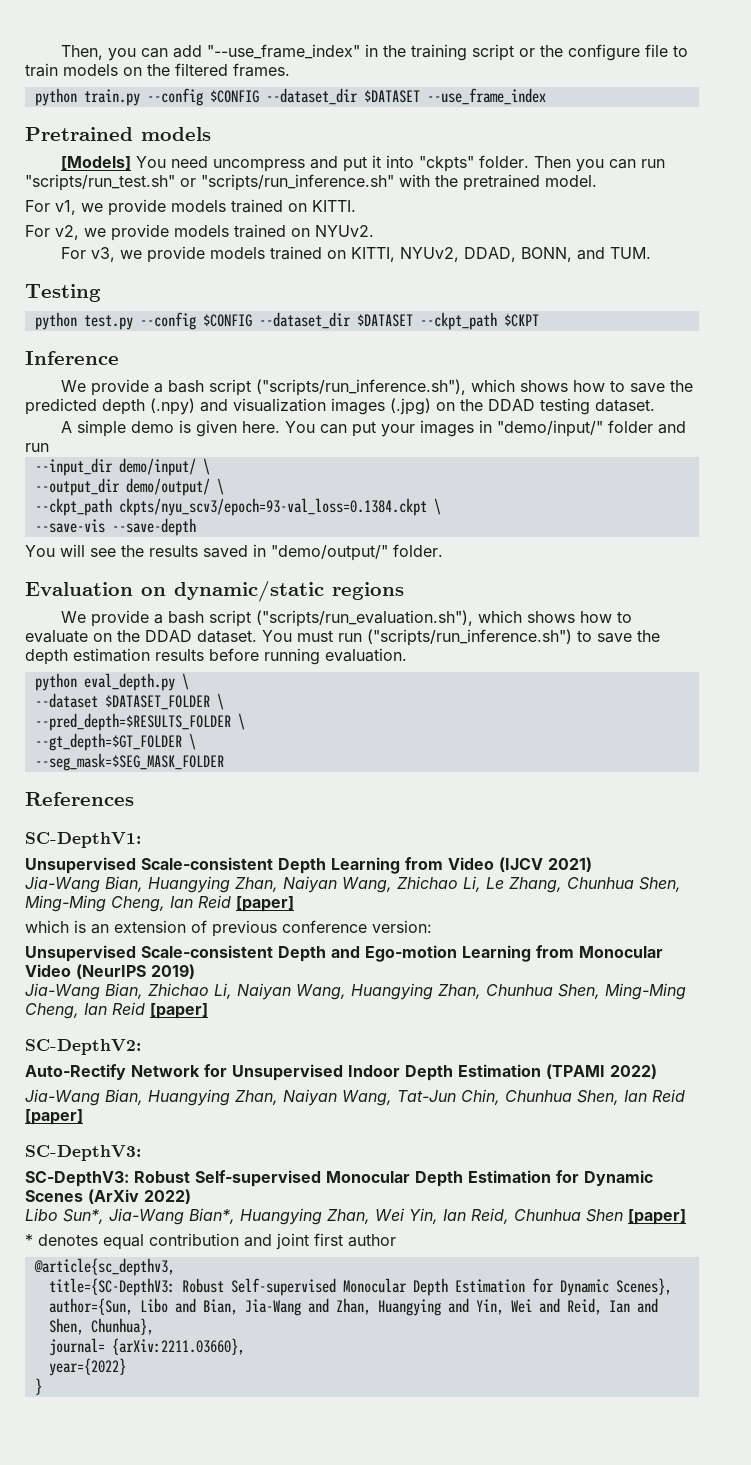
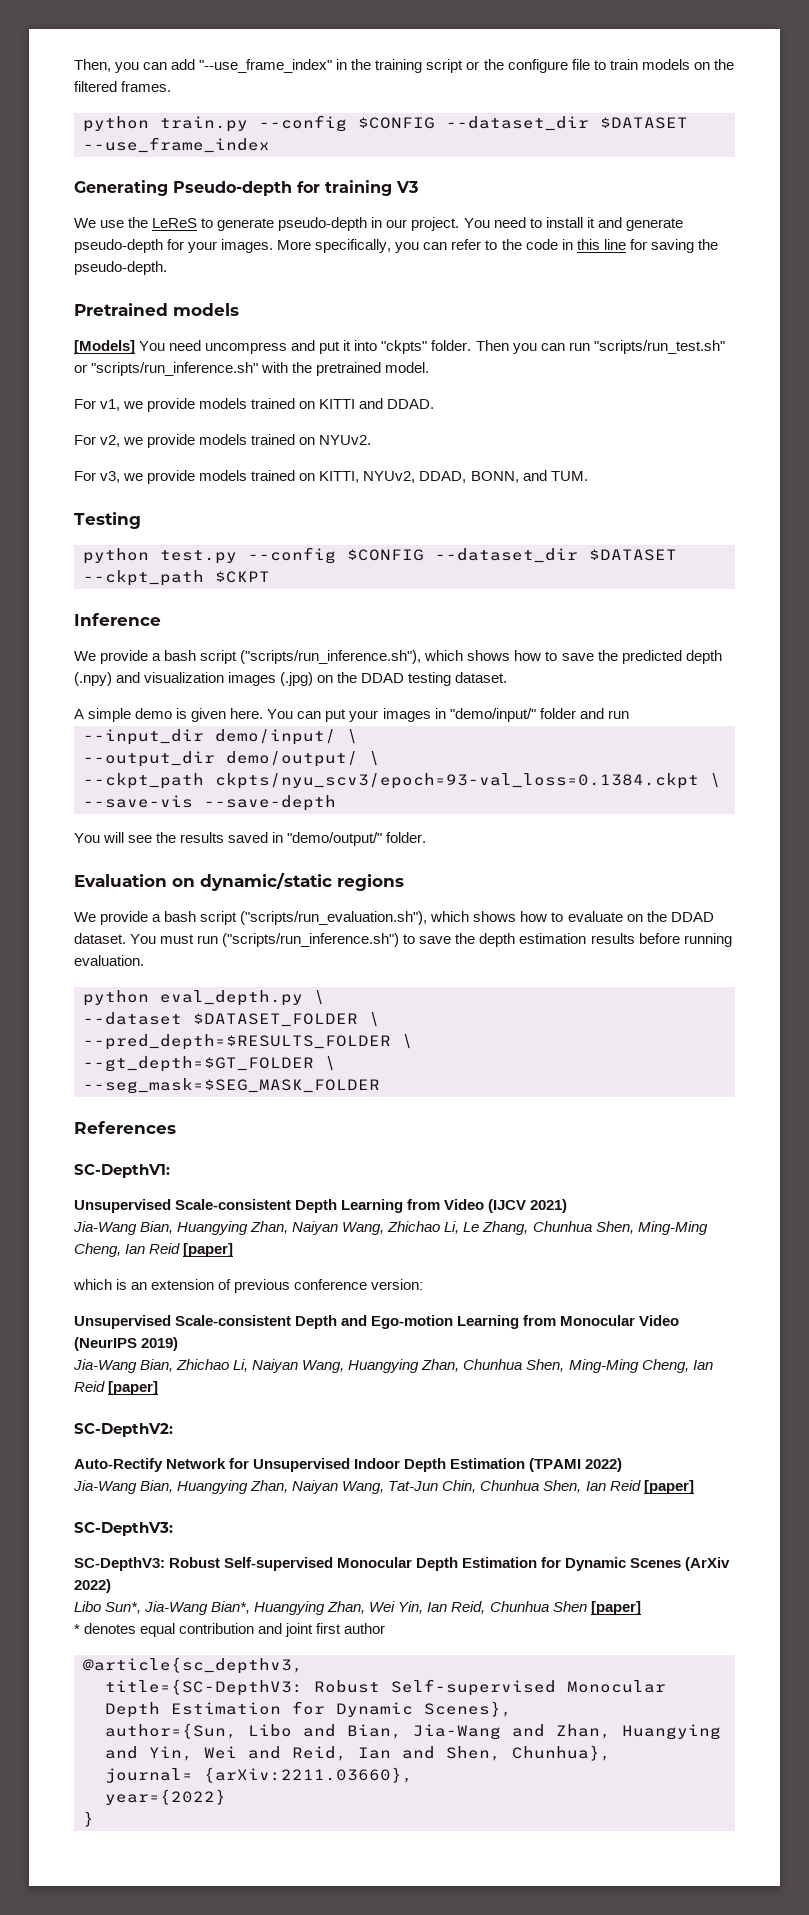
+ Generating Pseudo-depth for training V3
+ We use the LeReS to generate pseudo-depth in our project. You need to install it and generate pseudo-depth for your images. More specifically, you can refer to the code in this line for saving the pseudo-depth.
- For v1, we provide models trained on KITTI.
+ For v1, we provide models trained on KITTI and DDAD.

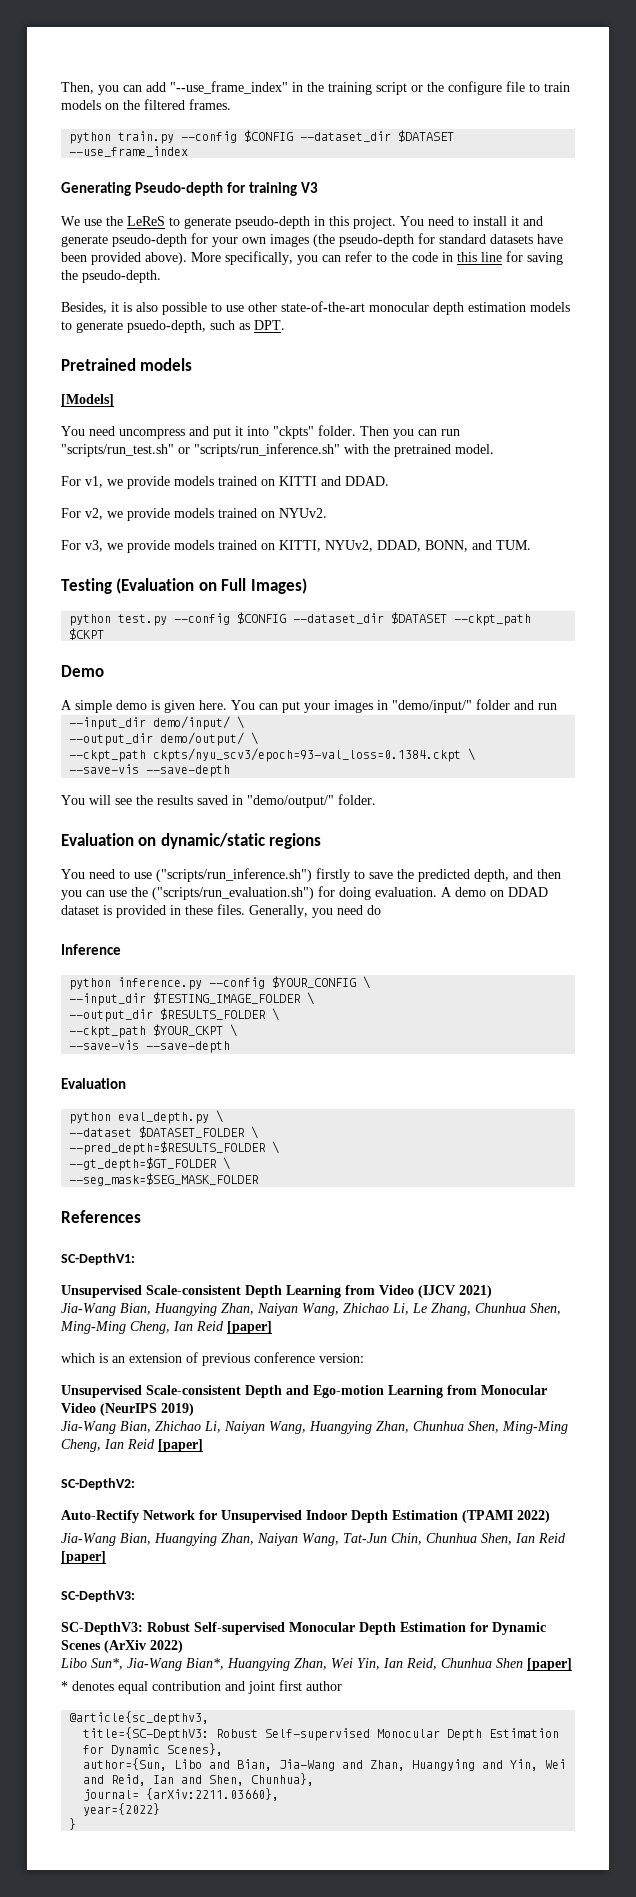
- We use the LeReS to generate pseudo-depth in our project.
+ We use the LeReS to generate pseudo-depth in this project.
- You need to install it and generate pseudo-depth for your images.
+ You need to install it and generate pseudo-depth for your own images (the pseudo-depth for standard datasets have been provided above).
+ Besides, it is also possible to use other state-of-the-art monocular depth estimation models to generate psuedo-depth, such as DPT.
- [Models] You need uncompress and put it into "ckpts" folder.
+ [Models]
+ You need uncompress and put it into "ckpts" folder.
- Testing
+ Testing (Evaluation on Full Images)
- Inference
- We provide a bash script ("scripts/run_inference.sh"), which shows how to save the predicted depth (.npy) and visualization images (.jpg) on the DDAD testing dataset.
+ Demo
- We provide a bash script ("scripts/run_evaluation.sh"), which shows how to evaluate on the DDAD dataset. You must run ("scripts/run_inference.sh") to save the depth estimation results before running evaluation.
+ You need to use ("scripts/run_inference.sh") firstly to save the predicted depth, and then you can use the ("scripts/run_evaluation.sh") for doing evaluation. A demo on DDAD dataset is provided in these files. Generally, you need do
+ Inference
+ python inference.py --config $YOUR_CONFIG \
+ --input_dir $TESTING_IMAGE_FOLDER \
+ --output_dir $RESULTS_FOLDER \
+ --ckpt_path $YOUR_CKPT \
+ --save-vis --save-depth
+ Evaluation

